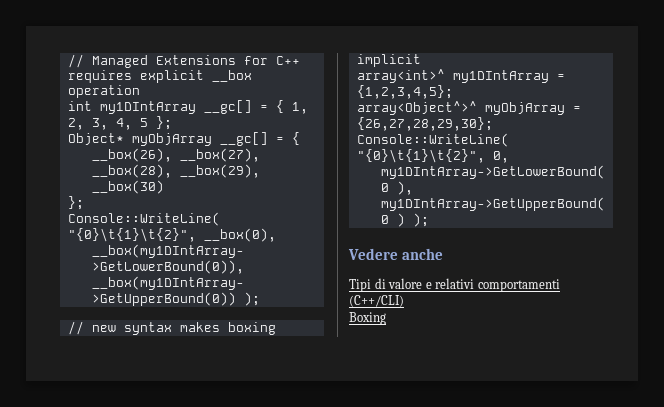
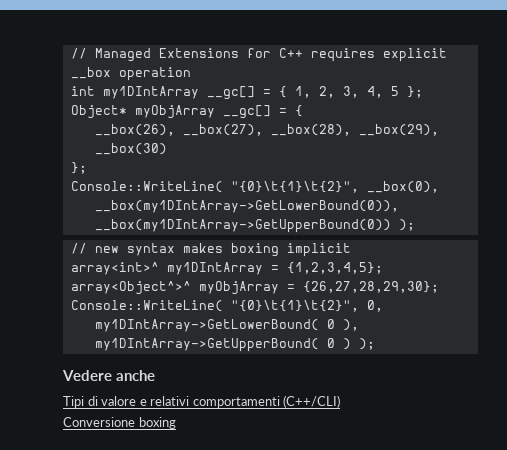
- Boxing
+ Conversione boxing

